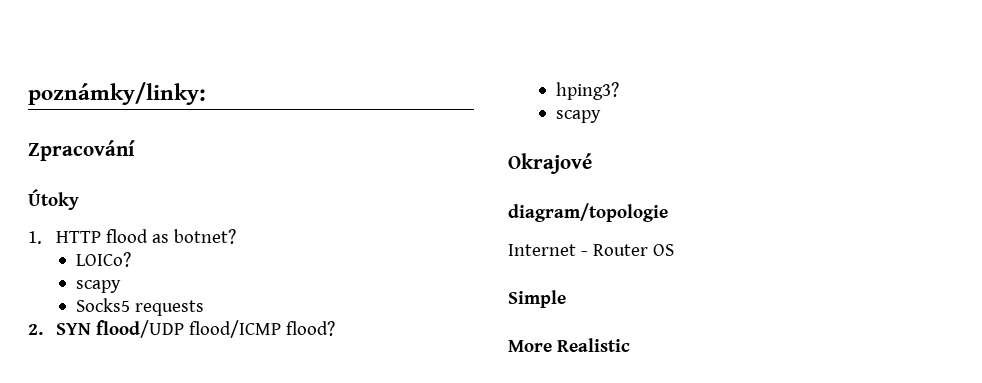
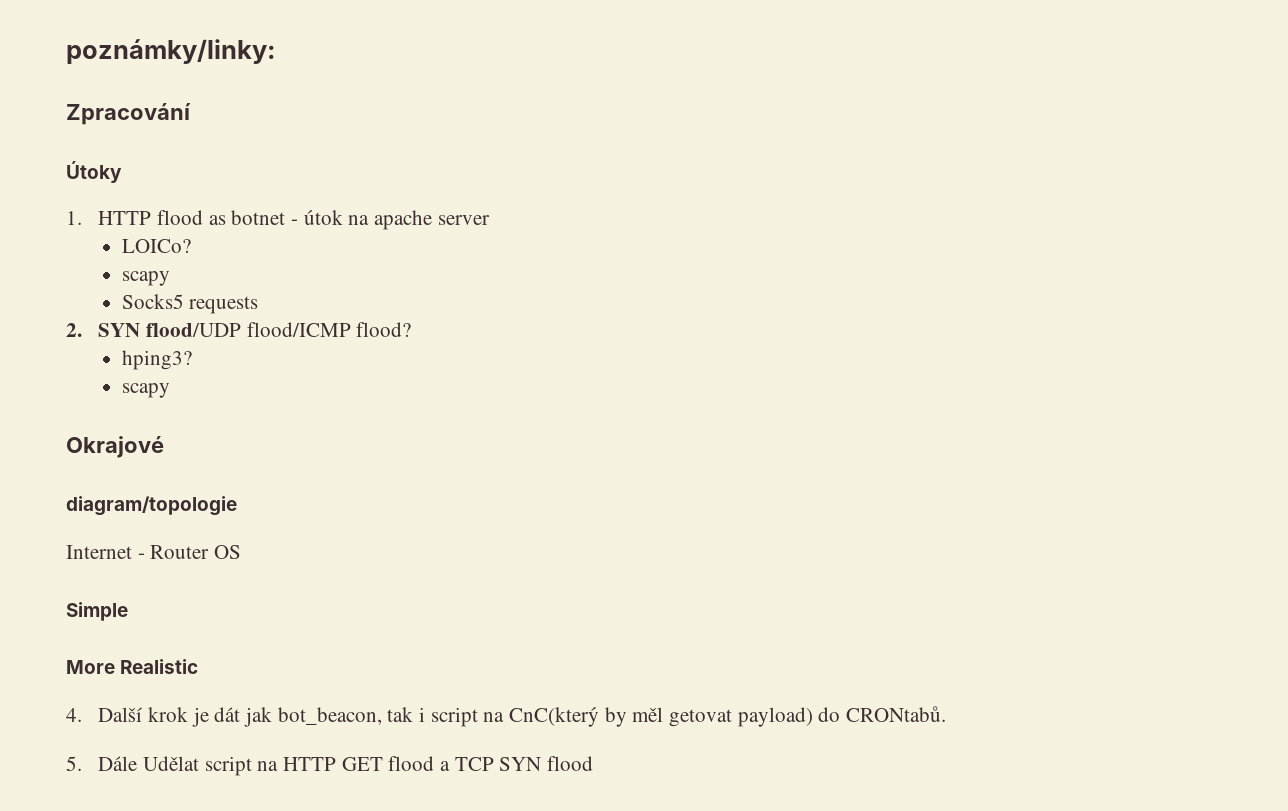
- 1. HTTP flood as botnet?
+ 1. HTTP flood as botnet - útok na apache server
+ 4. Další krok je dát jak bot_beacon, tak i script na CnC(který by měl getovat payload) do CRONtabů.
+ 5. Dále Udělat script na HTTP GET flood a TCP SYN flood

